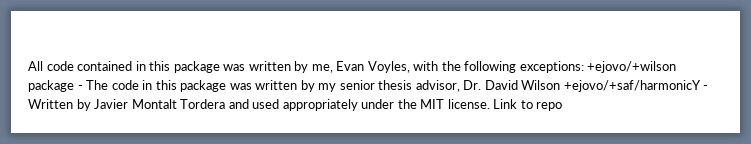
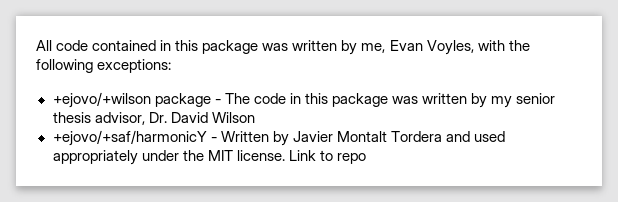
- All code contained in this package was written by me, Evan Voyles, with the following exceptions: +ejovo/+wilson package - The code in this package was written by my senior thesis advisor, Dr. David Wilson +ejovo/+saf/harmonicY - Written by Javier Montalt Tordera and used appropriately under the MIT license.
+ All code contained in this package was written by me, Evan Voyles, with the following exceptions:
+ +ejovo/+wilson package - The code in this package was written by my senior thesis advisor, Dr. David Wilson
+ +ejovo/+saf/harmonicY - Written by Javier Montalt Tordera and used appropriately under the MIT license.

